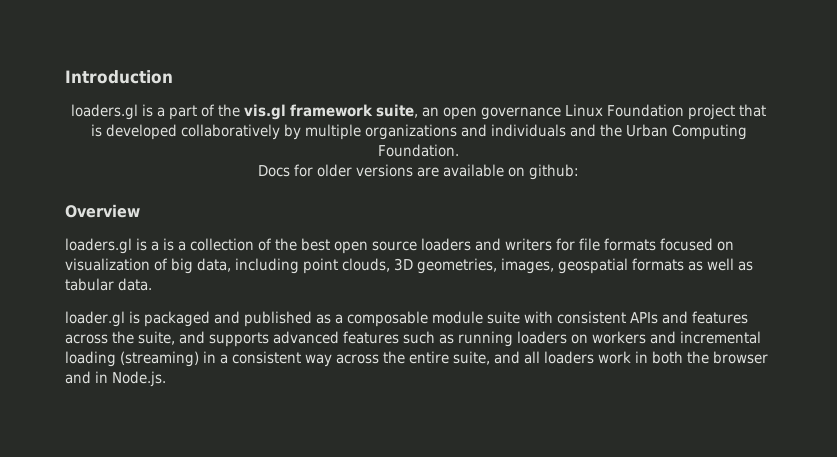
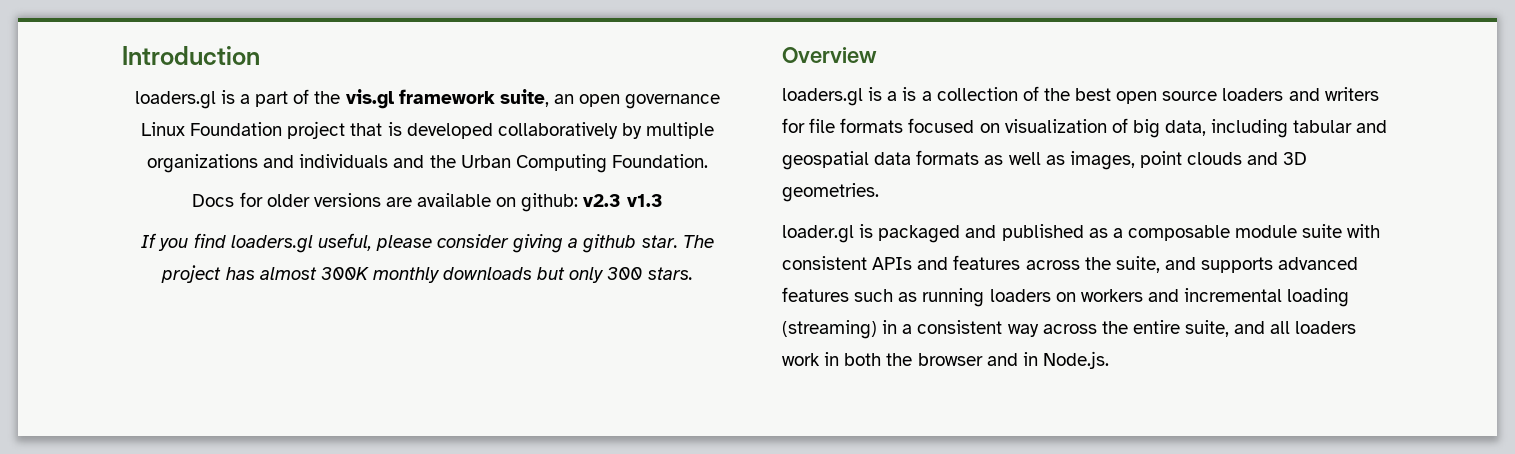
- Docs for older versions are available on github:
+ Docs for older versions are available on github: v2.3 v1.3
+ If you find loaders.gl useful, please consider giving a github star. The project has almost 300K monthly downloads but only 300 stars.
- loaders.gl is a is a collection of the best open source loaders and writers for file formats focused on visualization of big data, including point clouds, 3D geometries, images, geospatial formats as well as tabular data.
+ loaders.gl is a is a collection of the best open source loaders and writers for file formats focused on visualization of big data, including tabular and geospatial data formats as well as images, point clouds and 3D geometries.

